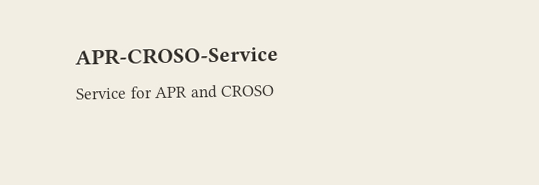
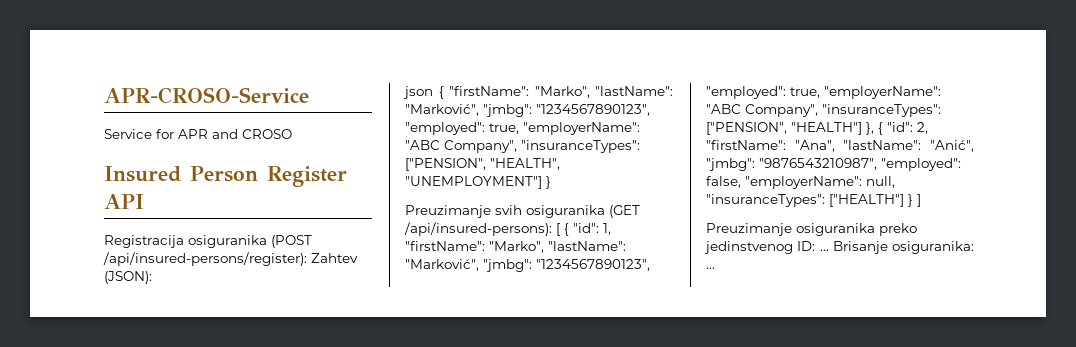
+ Insured Person Register API
+ Registracija osiguranika (POST /api/insured-persons/register): Zahtev (JSON):
+ json { "firstName": "Marko", "lastName": "Marković", "jmbg": "1234567890123", "employed": true, "employerName": "ABC Company", "insuranceTypes": ["PENSION", "HEALTH", "UNEMPLOYMENT"] }
+ Preuzimanje svih osiguranika (GET /api/insured-persons): [ { "id": 1, "firstName": "Marko", "lastName": "Marković", "jmbg": "1234567890123", "employed": true, "employerName": "ABC Company", "insuranceTypes": ["PENSION", "HEALTH"] }, { "id": 2, "firstName": "Ana", "lastName": "Anić", "jmbg": "9876543210987", "employed": false, "employerName": null, "insuranceTypes": ["HEALTH"] } ]
+ Preuzimanje osiguranika preko jedinstvenog ID: ... Brisanje osiguranika: ...

